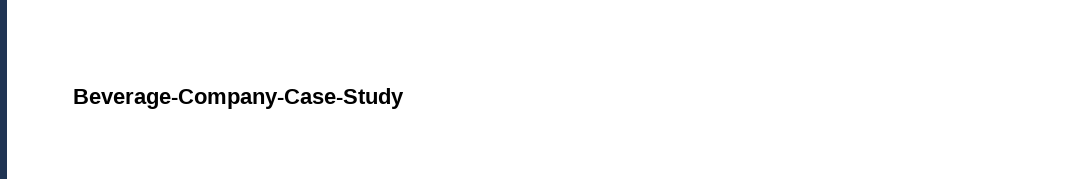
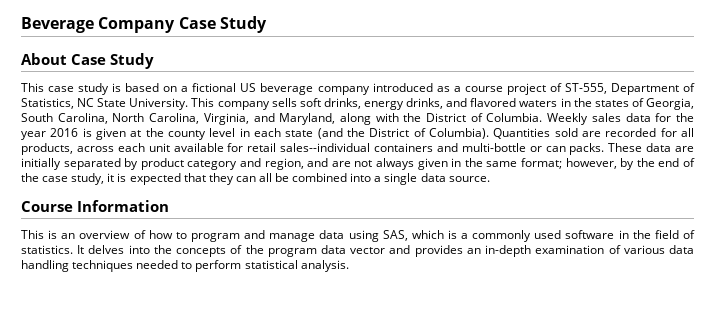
- Beverage-Company-Case-Study
+ Beverage Company Case Study
+ About Case Study
+ This case study is based on a fictional US beverage company introduced as a course project of ST-555, Department of Statistics, NC State University. This company sells soft drinks, energy drinks, and flavored waters in the states of Georgia, South Carolina, North Carolina, Virginia, and Maryland, along with the District of Columbia. Weekly sales data for the year 2016 is given at the county level in each state (and the District of Columbia). Quantities sold are recorded for all products, across each unit available for retail sales--individual containers and multi-bottle or can packs. These data are initially separated by product category and region, and are not always given in the same format; however, by the end of the case study, it is expected that they can all be combined into a single data source.
+ Course Information
+ This is an overview of how to program and manage data using SAS, which is a commonly used software in the field of statistics. It delves into the concepts of the program data vector and provides an in-depth examination of various data handling techniques needed to perform statistical analysis.

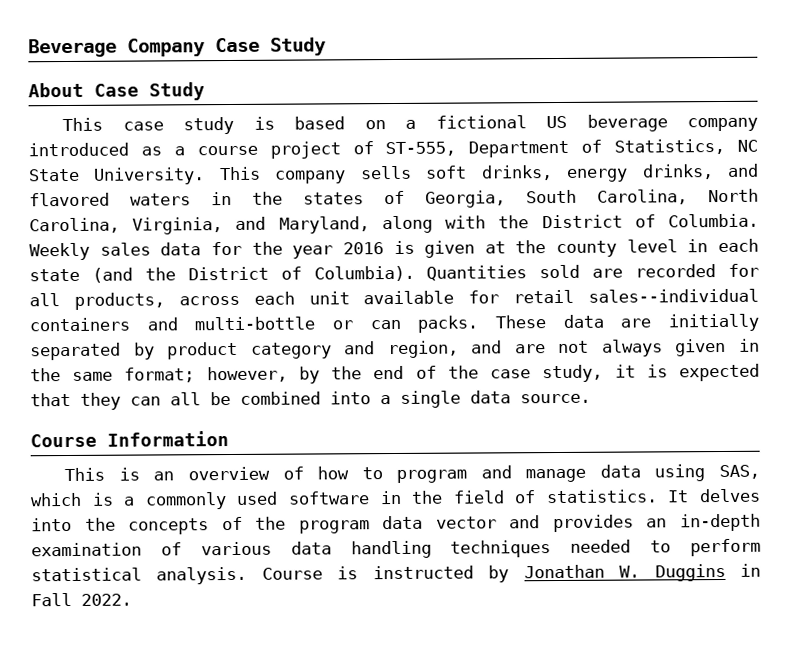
+ Course is instructed by Jonathan W. Duggins in Fall 2022.

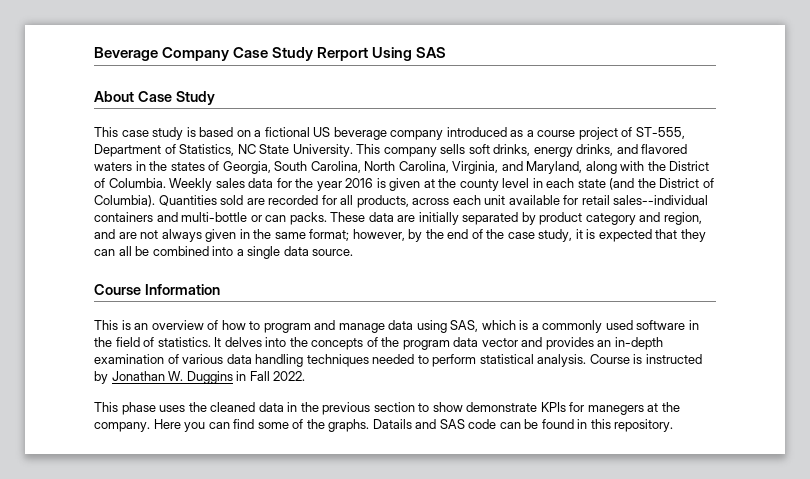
- Beverage Company Case Study
+ Beverage Company Case Study Rerport Using SAS
+ This phase uses the cleaned data in the previous section to show demonstrate KPIs for manegers at the company. Here you can find some of the graphs. Datails and SAS code can be found in this repository.

